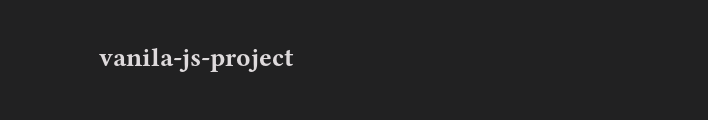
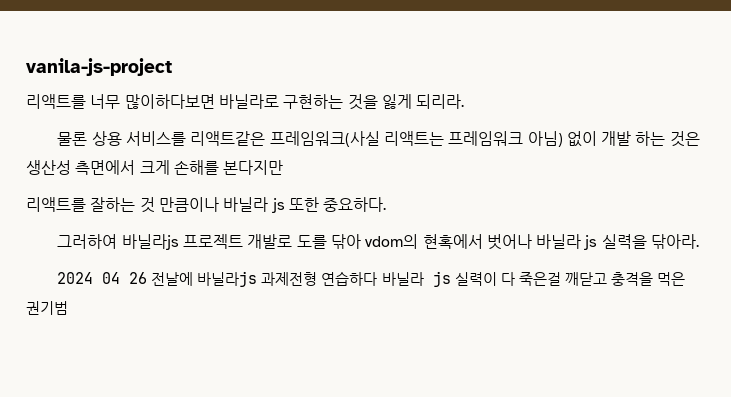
+ 리액트를 너무 많이하다보면 바닐라로 구현하는 것을 잃게 되리라.
+ 물론 상용 서비스를 리액트같은 프레임워크(사실 리액트는 프레임워크 아님) 없이 개발 하는 것은 생산성 측면에서 크게 손해를 본다지만
+ 리액트를 잘하는 것 만큼이나 바닐라 js 또한 중요하다.
+ 그러하여 바닐라js 프로젝트 개발로 도를 닦아 vdom의 현혹에서 벗어나 바닐라 js 실력을 닦아라.
+ 2024 04 26 전날에 바닐라js 과제전형 연습하다 바닐라 js 실력이 다 죽은걸 깨닫고 충격을 먹은 권기범

